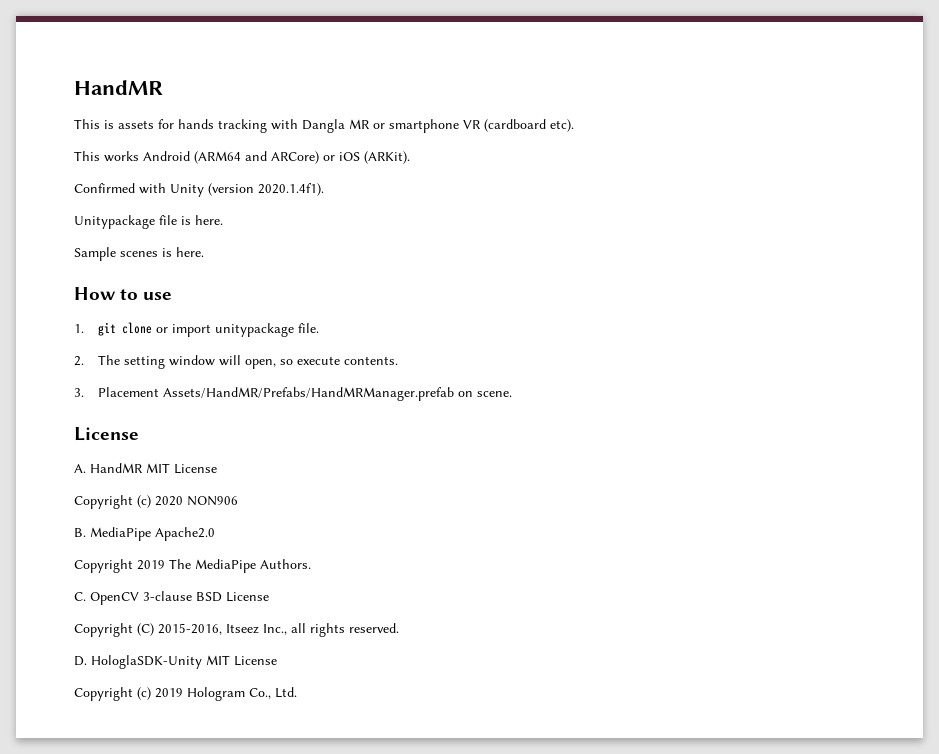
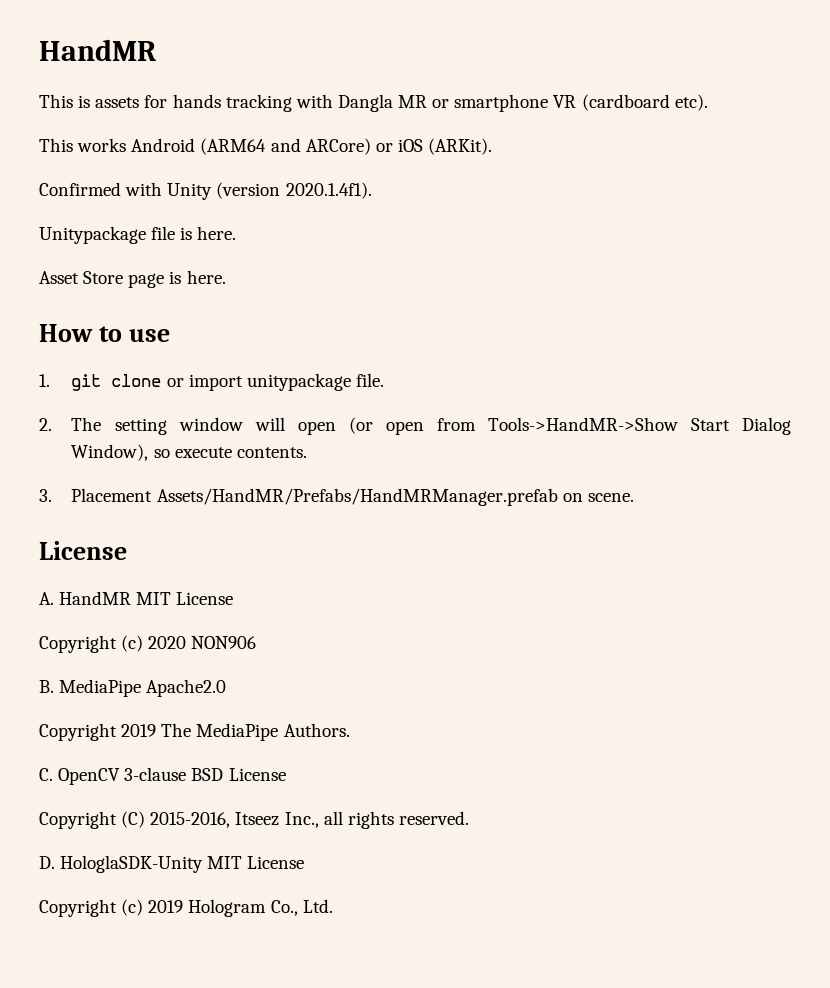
- Sample scenes is here.
+ Asset Store page is here.
- 2. The setting window will open, so execute contents.
+ 2. The setting window will open (or open from Tools->HandMR->Show Start Dialog Window), so execute contents.

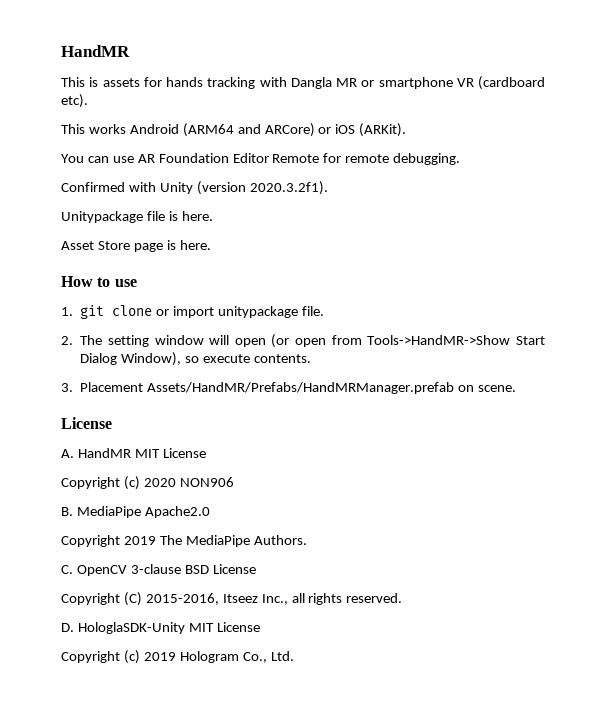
+ You can use AR Foundation Editor Remote for remote debugging.
- Confirmed with Unity (version 2020.1.4f1).
+ Confirmed with Unity (version 2020.3.2f1).

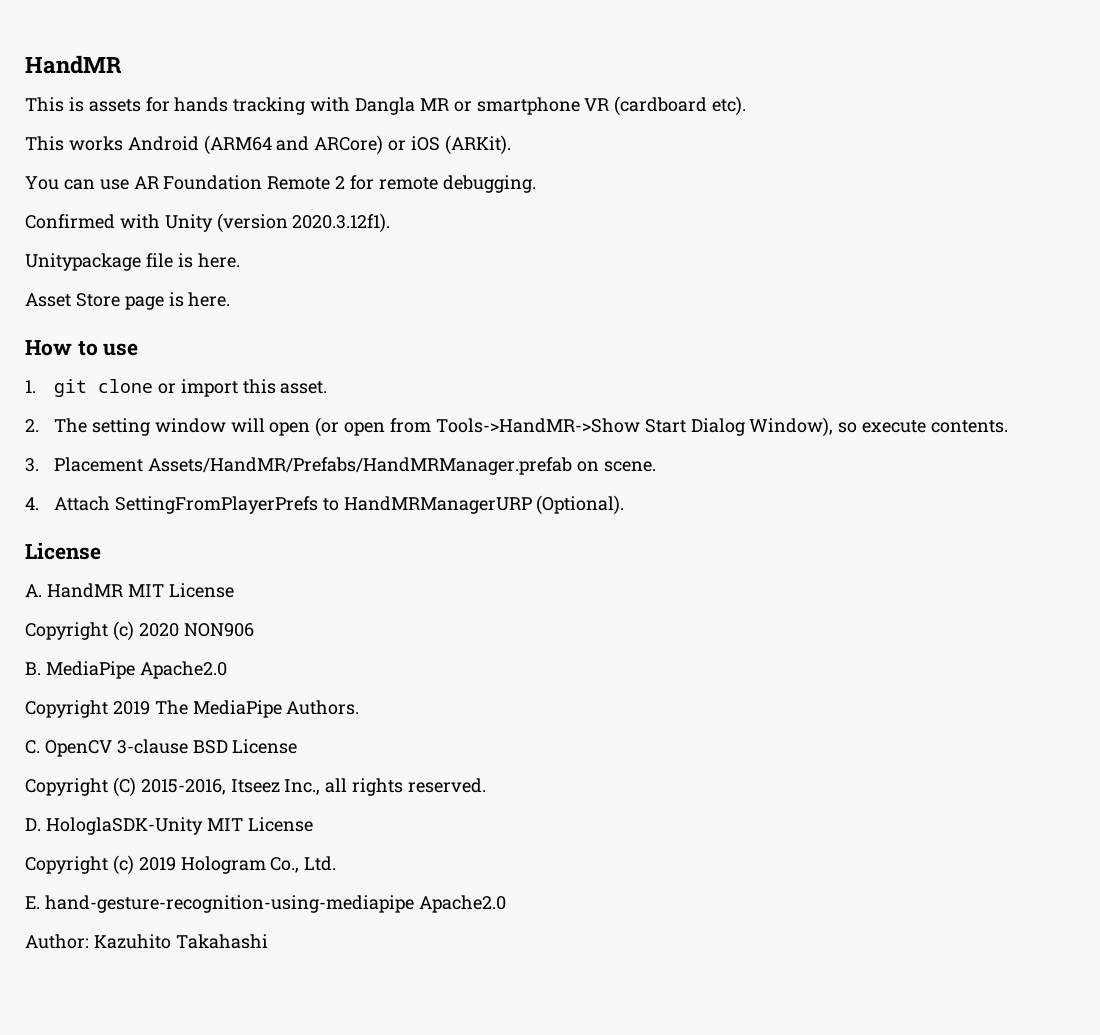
- You can use AR Foundation Editor Remote for remote debugging.
+ You can use AR Foundation Remote 2 for remote debugging.
- Confirmed with Unity (version 2020.3.2f1).
+ Confirmed with Unity (version 2020.3.12f1).
- 1. git clone or import unitypackage file.
+ 1. git clone or import this asset.
+ 4. Attach SettingFromPlayerPrefs to HandMRManagerURP (Optional).
+ E. hand-gesture-recognition-using-mediapipe Apache2.0
+ Author: Kazuhito Takahashi

